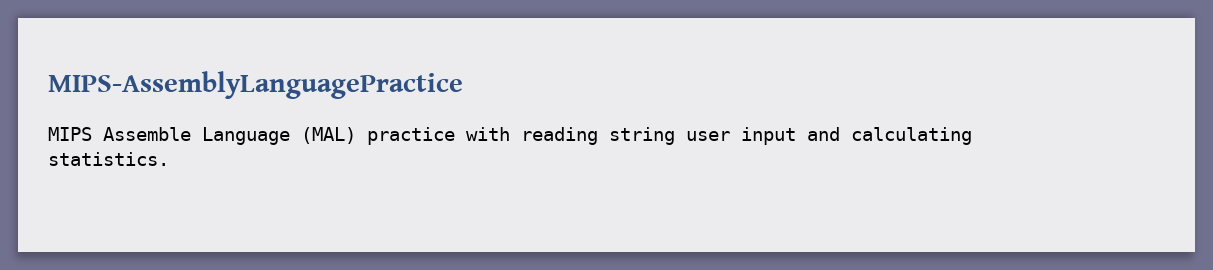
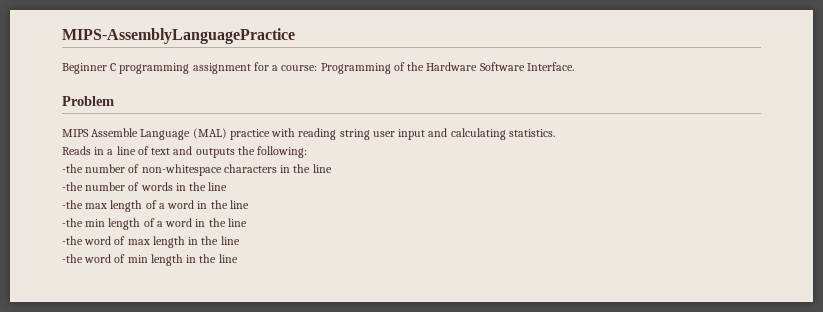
+ Beginner C programming assignment for a course: Programming of the Hardware Software Interface.
+ Problem
+ Reads in a line of text and outputs the following:
+ -the number of non-whitespace characters in the line
+ -the number of words in the line
+ -the max length of a word in the line
+ -the min length of a word in the line
+ -the word of max length in the line
+ -the word of min length in the line

